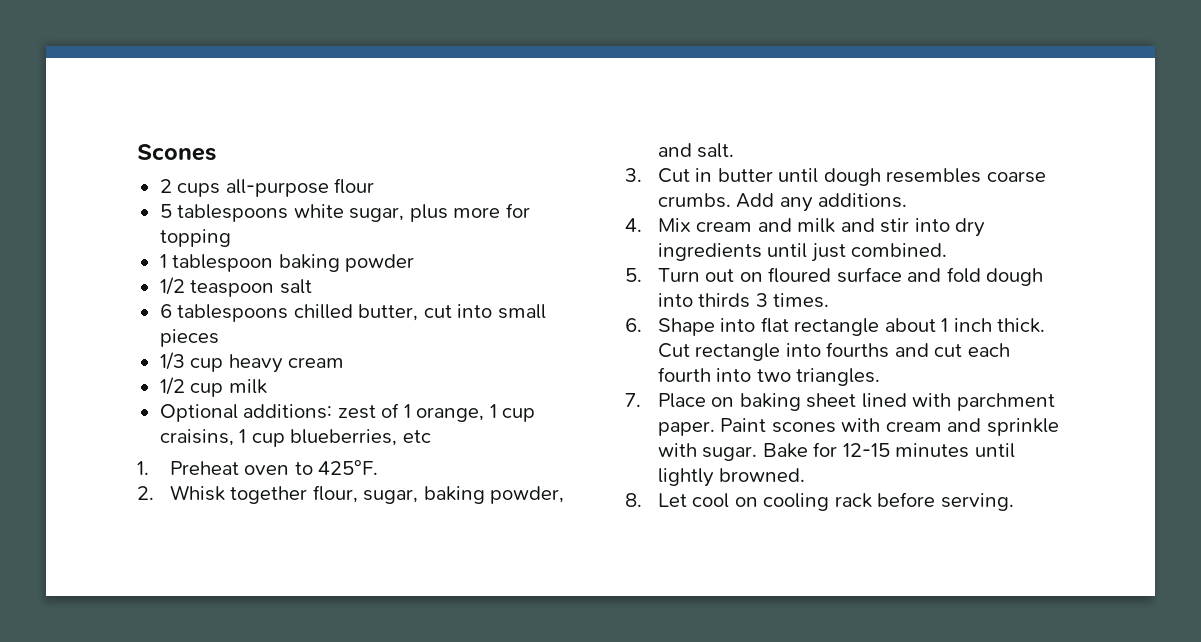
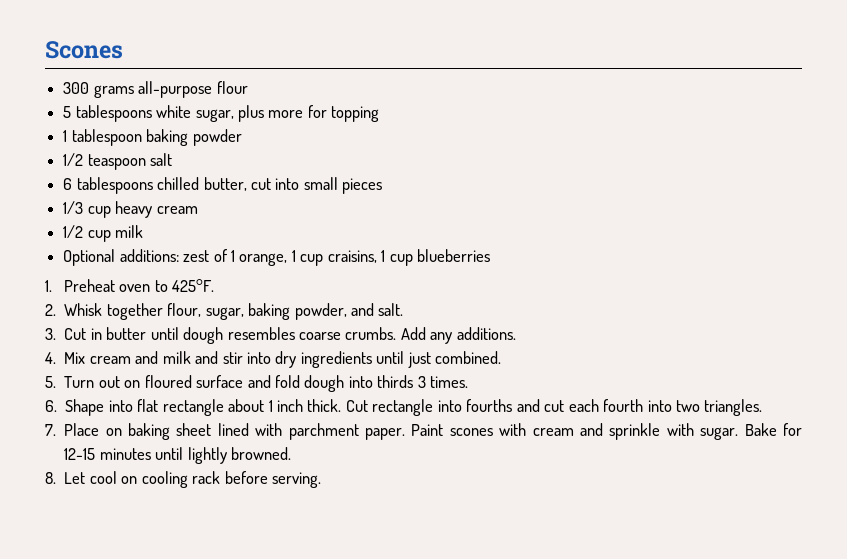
- 2 cups all-purpose flour
+ 300 grams all-purpose flour
- Optional additions: zest of 1 orange, 1 cup craisins, 1 cup blueberries, etc
+ Optional additions: zest of 1 orange, 1 cup craisins, 1 cup blueberries

